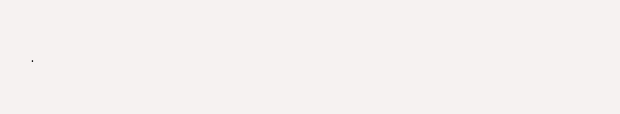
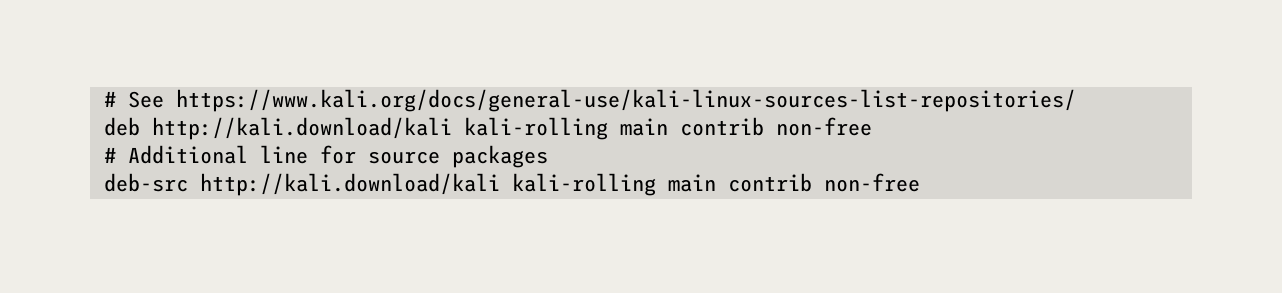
- .
+ # See https://www.kali.org/docs/general-use/kali-linux-sources-list-repositories/
+ deb http://kali.download/kali kali-rolling main contrib non-free
+ # Additional line for source packages
+ deb-src http://kali.download/kali kali-rolling main contrib non-free

